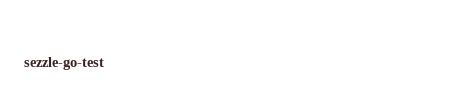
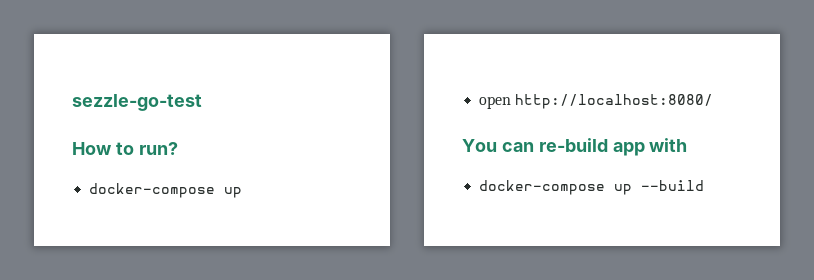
+ How to run?
+ docker-compose up
+ open http://localhost:8080/
+ You can re-build app with
+ docker-compose up --build

